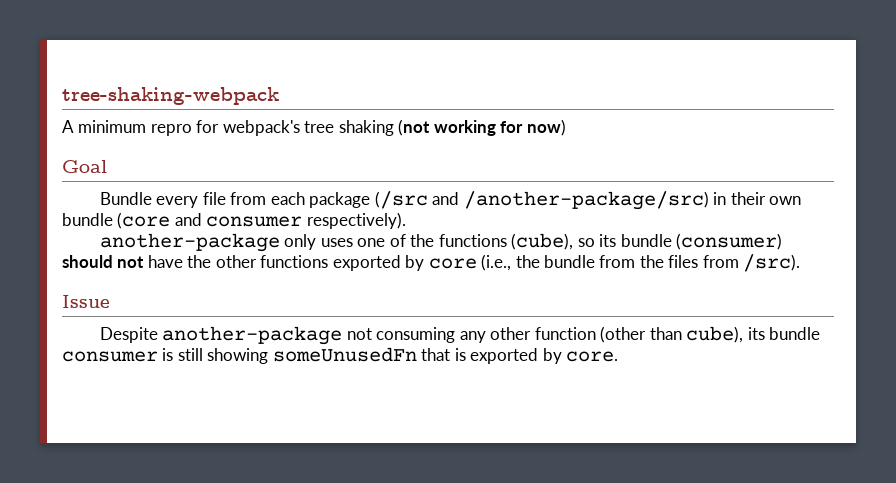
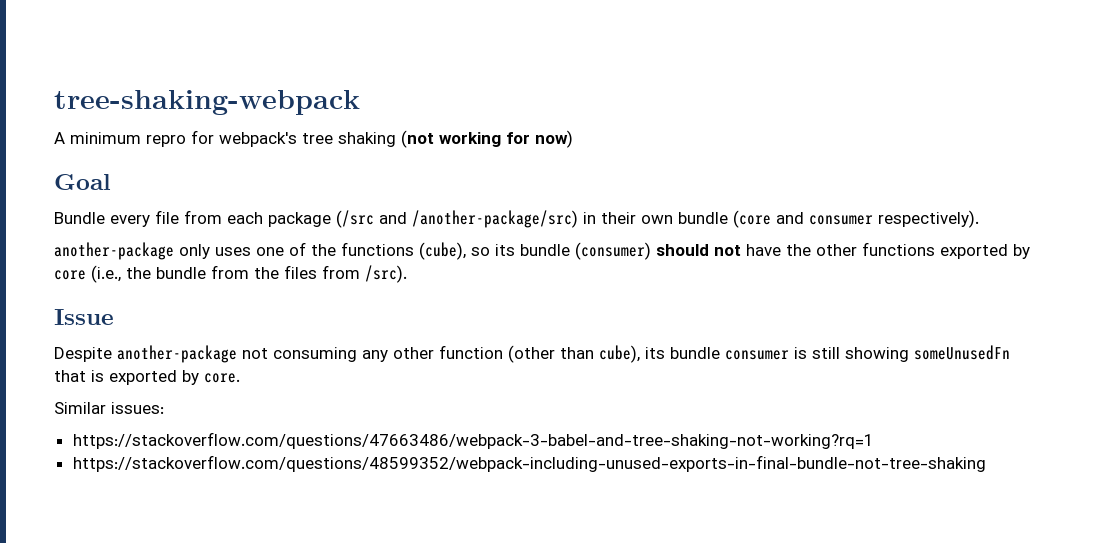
+ Similar issues:
+ https://stackoverflow.com/questions/47663486/webpack-3-babel-and-tree-shaking-not-working?rq=1
+ https://stackoverflow.com/questions/48599352/webpack-including-unused-exports-in-final-bundle-not-tree-shaking

